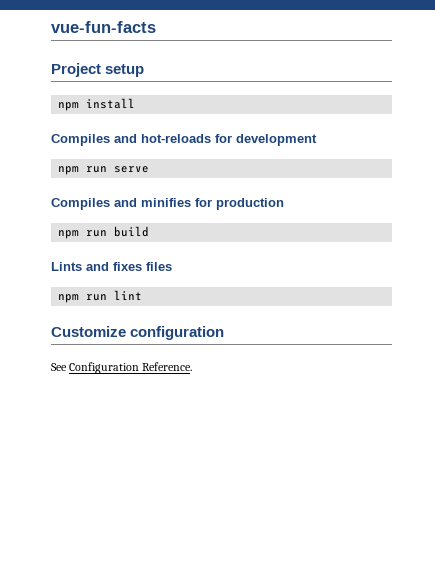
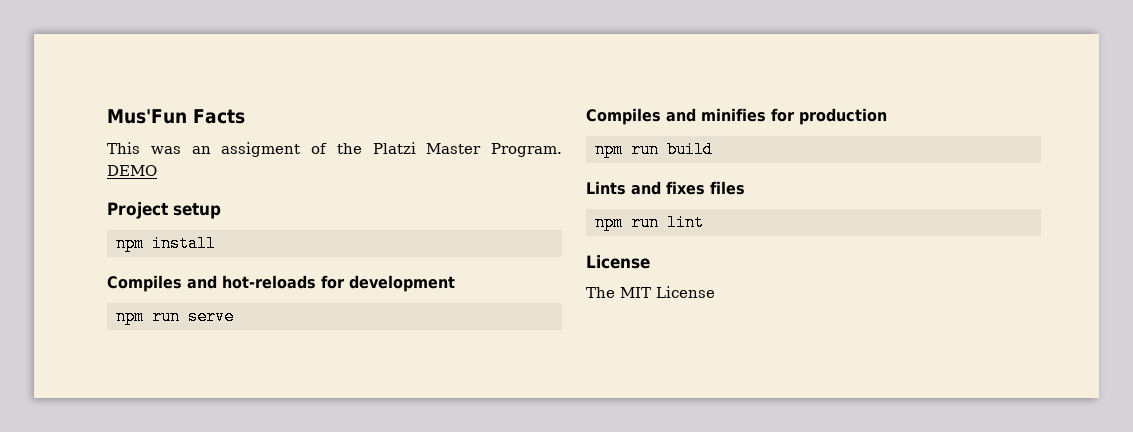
- vue-fun-facts
+ Mus'Fun Facts
+ This was an assigment of the Platzi Master Program. DEMO
  npm run lint
- Customize configuration
- See Configuration Reference.
+ License
+ The MIT License

